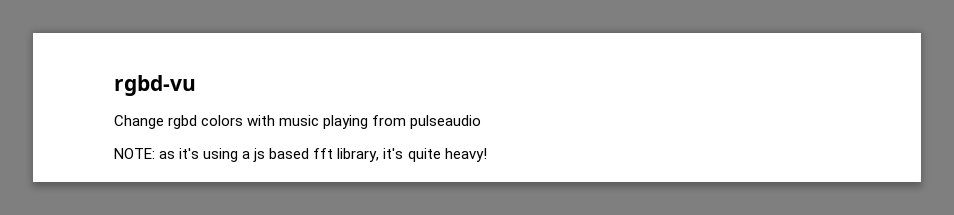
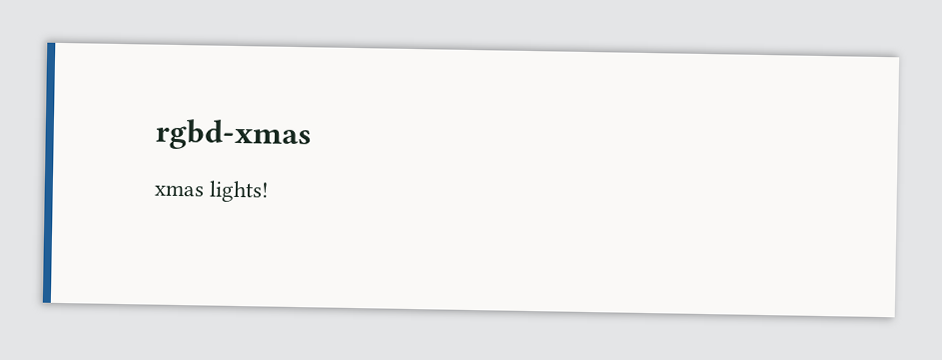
- rgbd-vu
- Change rgbd colors with music playing from pulseaudio
- NOTE: as it's using a js based fft library, it's quite heavy!
+ rgbd-xmas
+ xmas lights!

